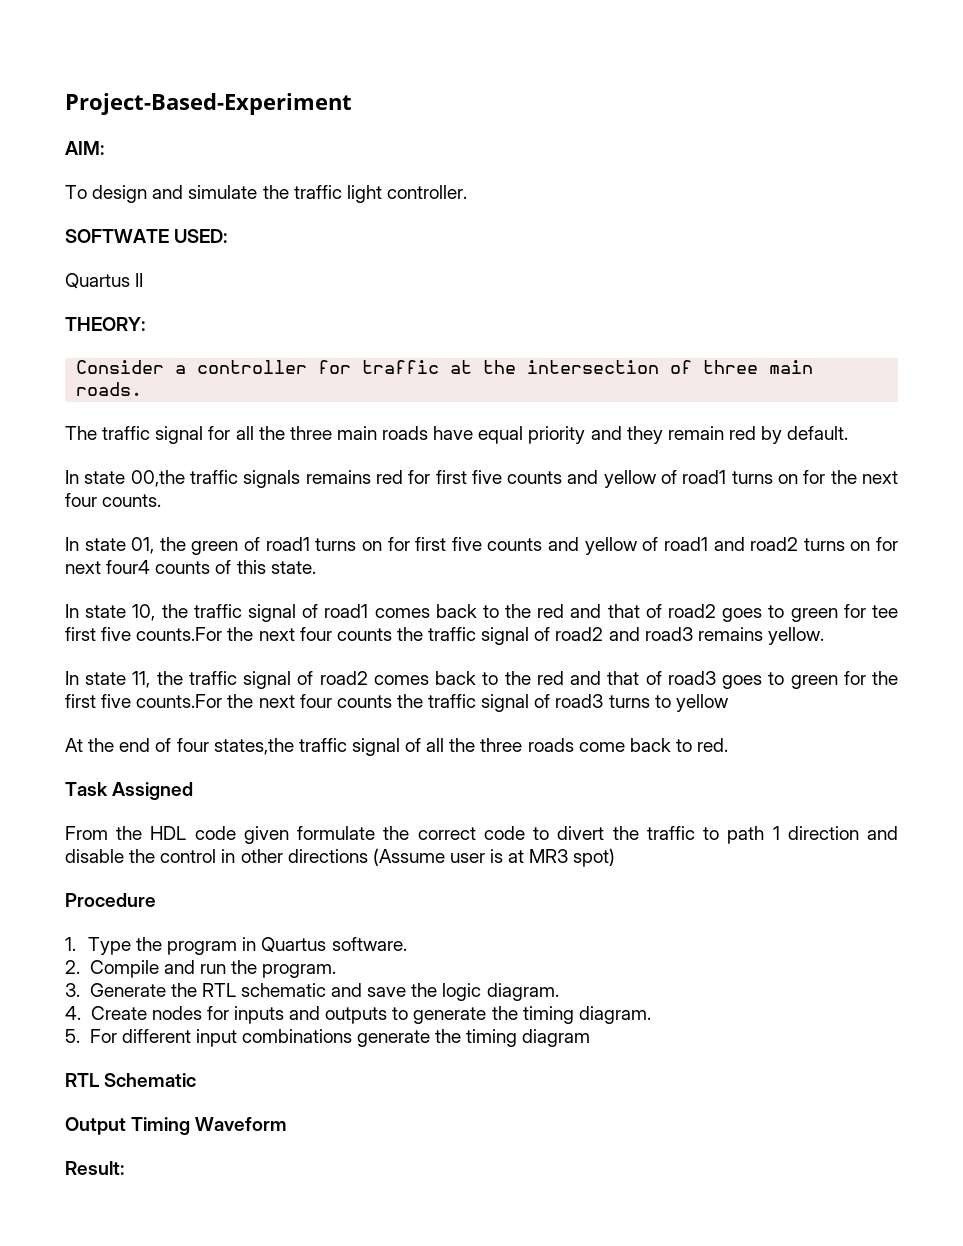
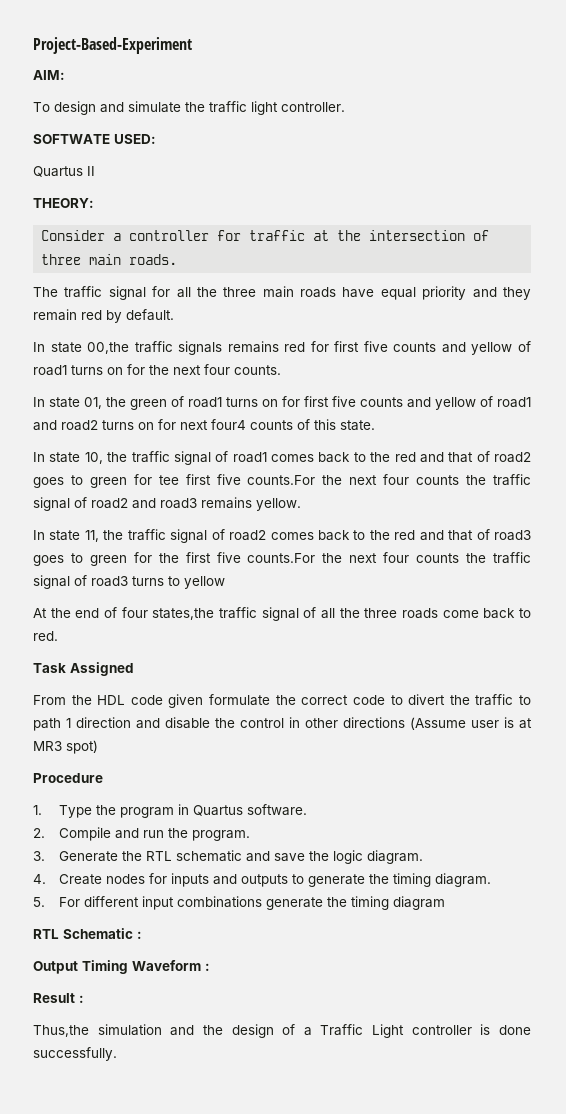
- RTL Schematic
+ RTL Schematic :
- Output Timing Waveform
- Result:
+ Output Timing Waveform :
+ Result :
+ Thus,the simulation and the design of a Traffic Light controller is done successfully.

